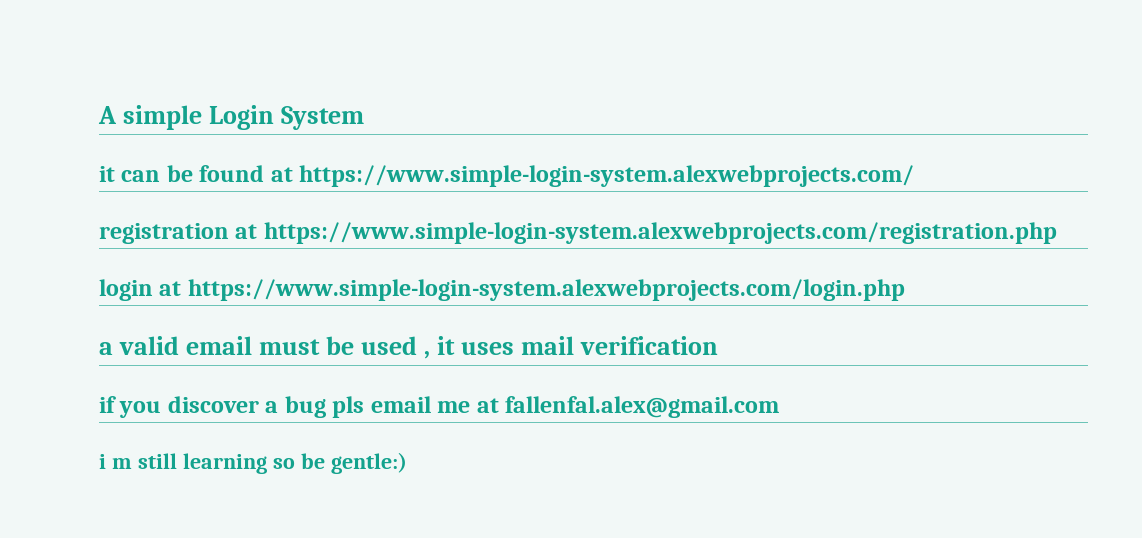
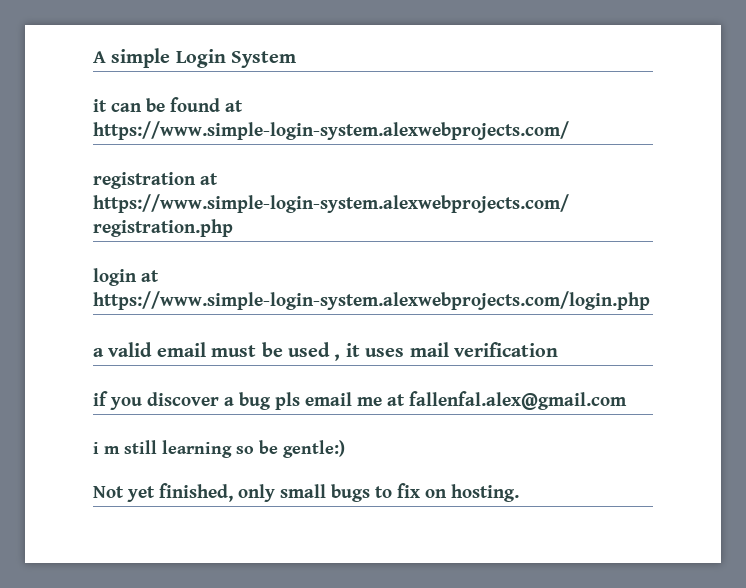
+ Not yet finished, only small bugs to fix on hosting.

